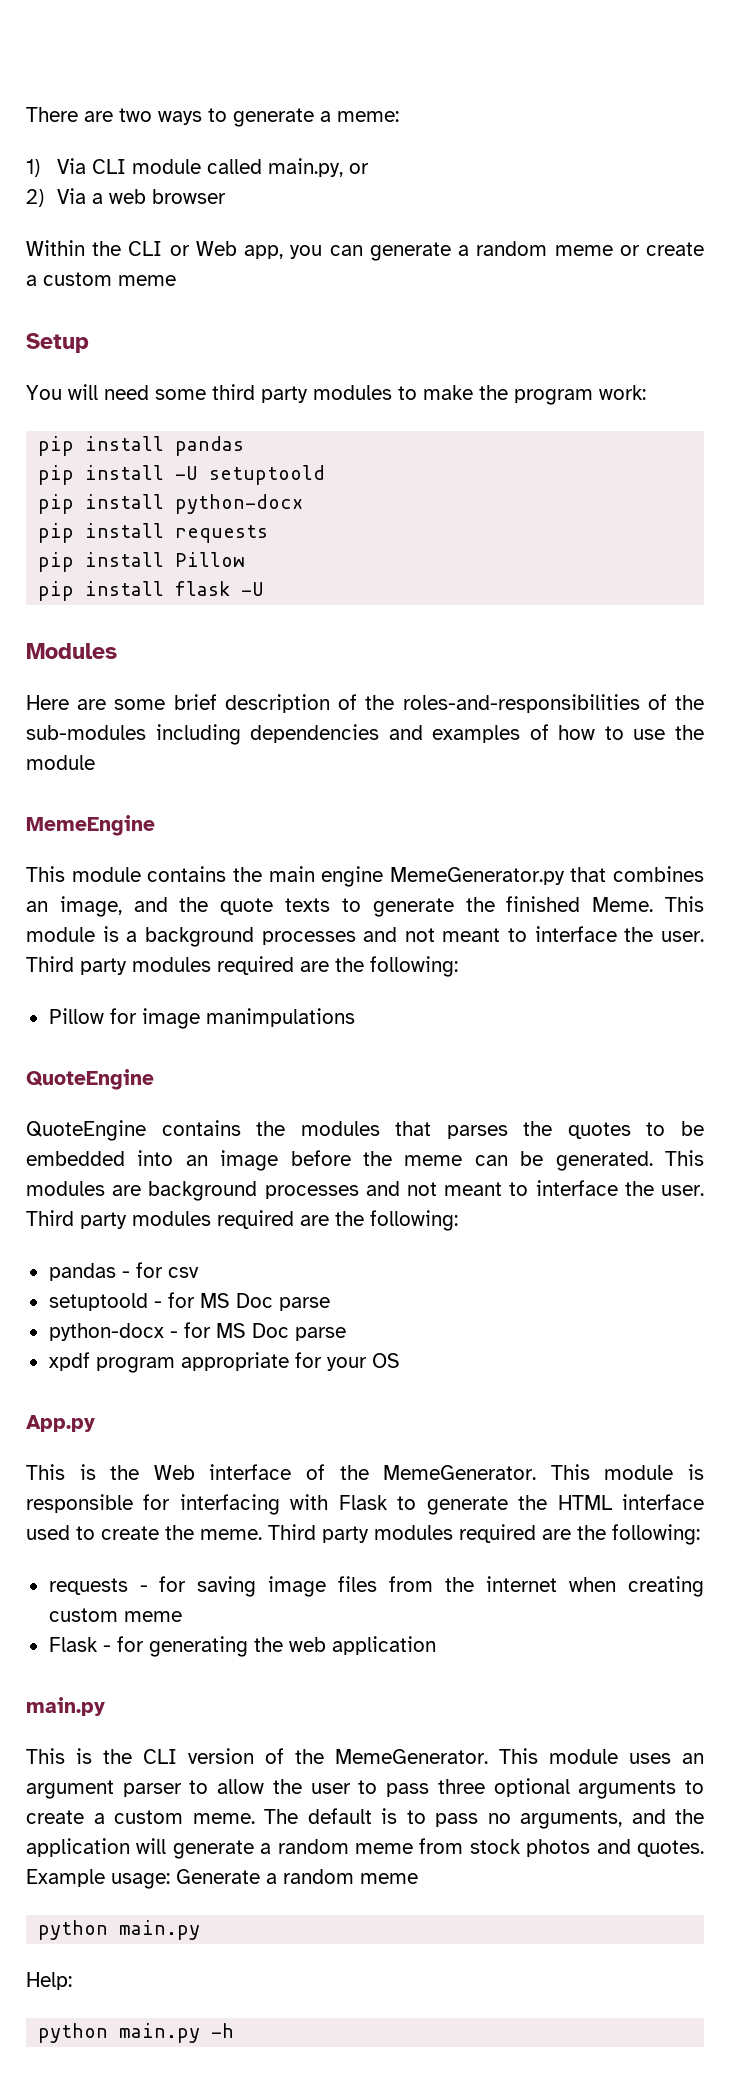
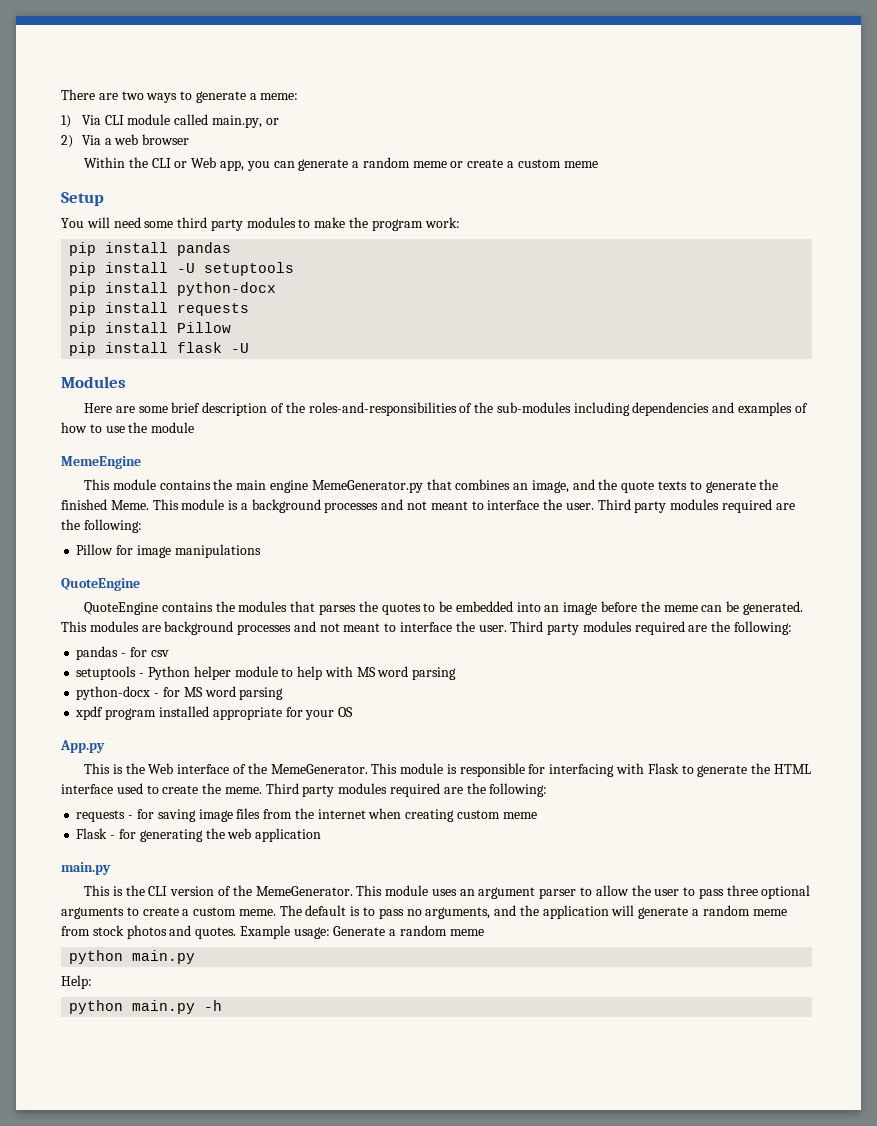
- pip install -U setuptoold
+ pip install -U setuptools
- Pillow for image manimpulations
+ Pillow for image manipulations
- setuptoold - for MS Doc parse
+ setuptools - Python helper module to help with MS word parsing
- python-docx - for MS Doc parse
+ python-docx - for MS word parsing
- xpdf program appropriate for your OS
+ xpdf program installed appropriate for your OS

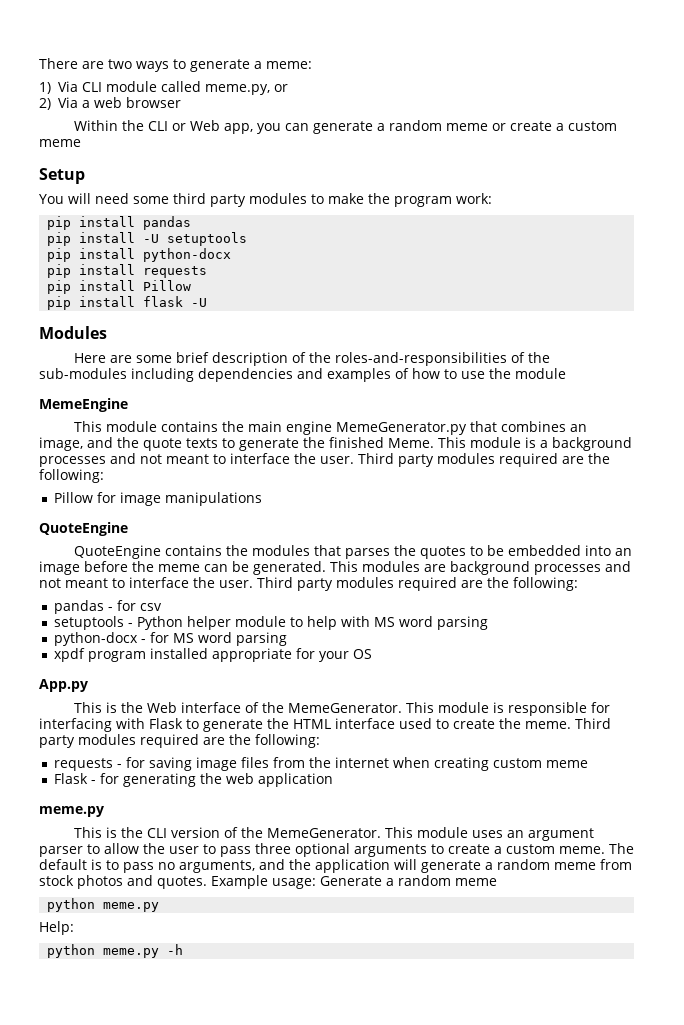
- 1) Via CLI module called main.py, or
+ 1) Via CLI module called meme.py, or
  Flask - for generating the web application
- main.py
+ meme.py
  Example usage: Generate a random meme
- python main.py
+ python meme.py
- python main.py -h
+ python meme.py -h

